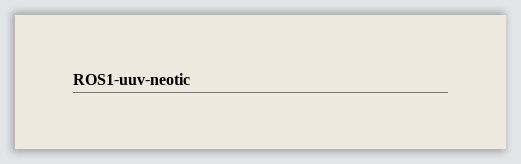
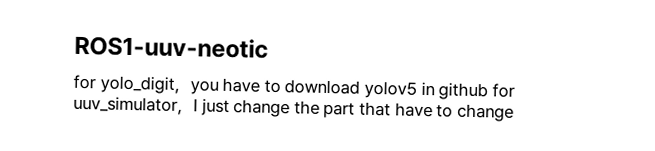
+ for yolo_digit，you have to download yolov5 in github for uuv_simulator，I just change the part that have to change

